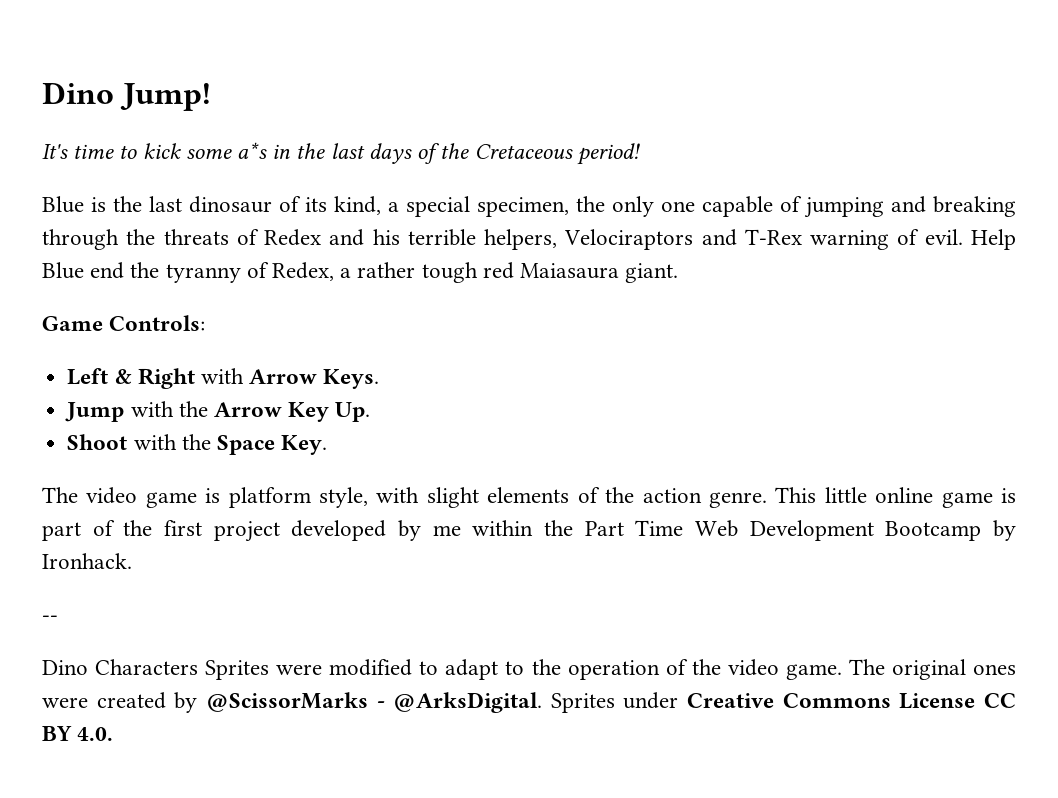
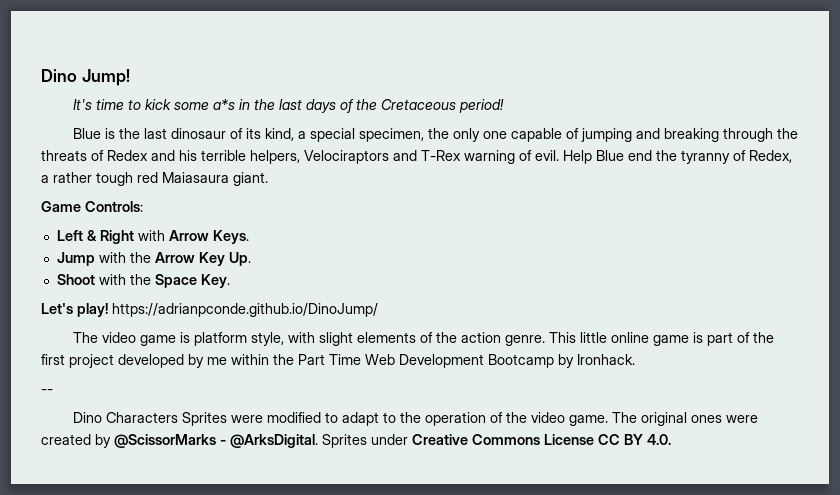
+ Let's play! https://adrianpconde.github.io/DinoJump/

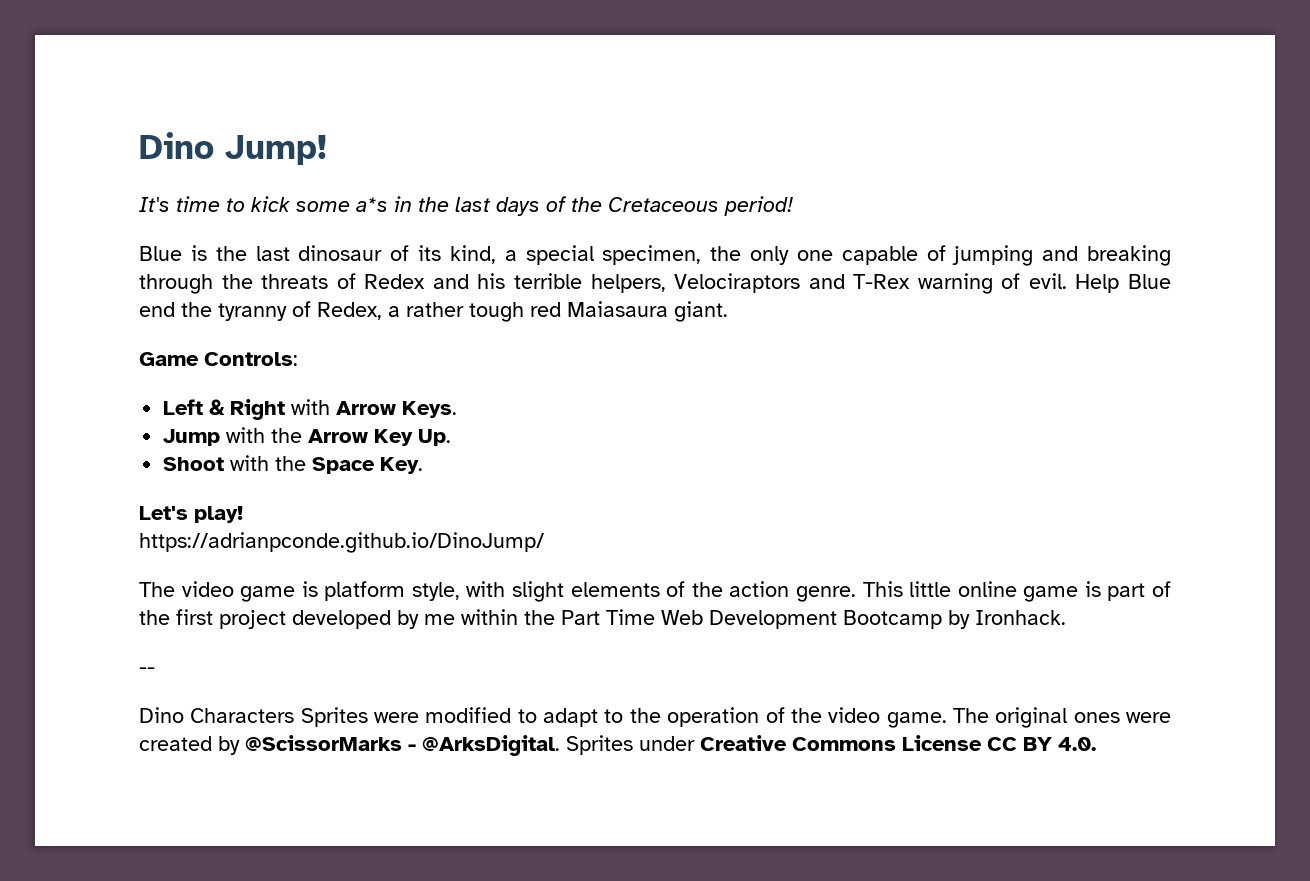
- Let's play! https://adrianpconde.github.io/DinoJump/
+ Let's play!
+ https://adrianpconde.github.io/DinoJump/

